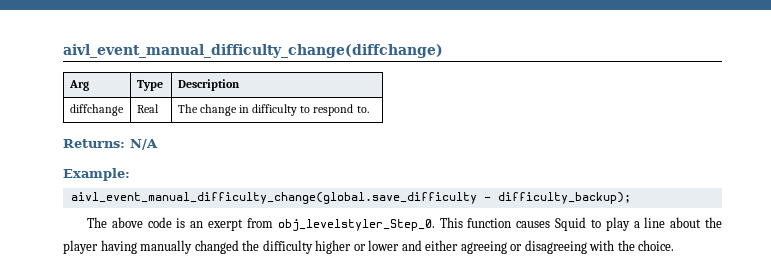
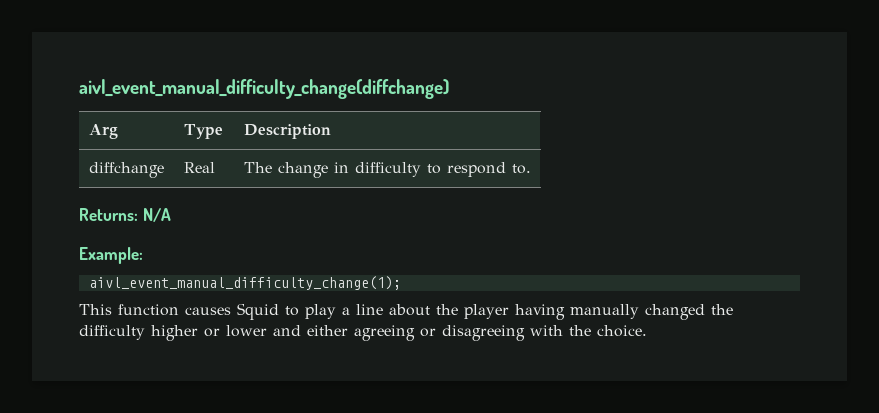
- aivl_event_manual_difficulty_change(global.save_difficulty - difficulty_backup);
- The above code is an exerpt from obj_levelstyler_Step_0. This function causes Squid to play a line about the player having manually changed the difficulty higher or lower and either agreeing or disagreeing with the choice.
+ aivl_event_manual_difficulty_change(1);
+ This function causes Squid to play a line about the player having manually changed the difficulty higher or lower and either agreeing or disagreeing with the choice.

